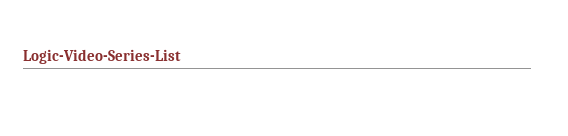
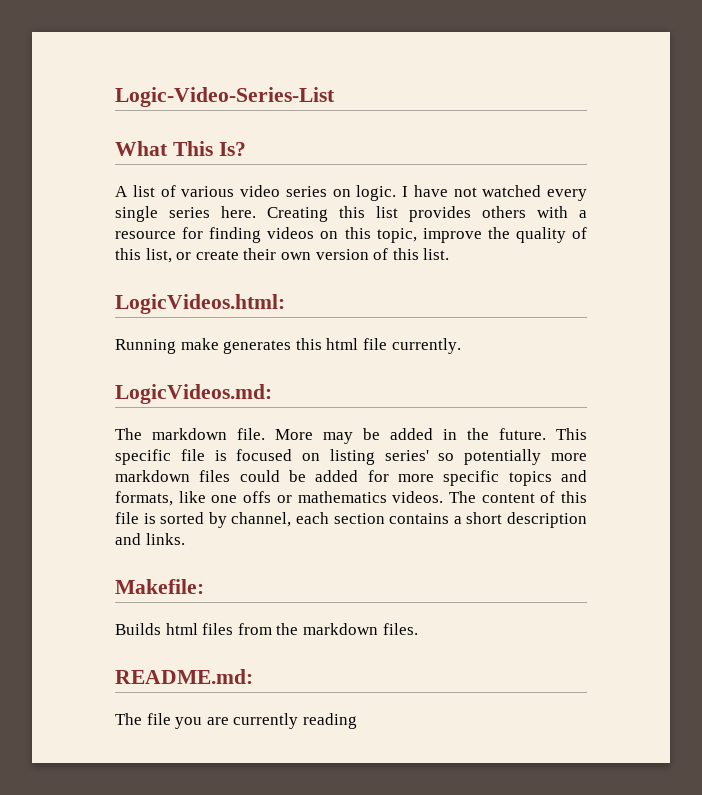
+ What This Is?
+ A list of various video series on logic. I have not watched every single series here. Creating this list provides others with a resource for finding videos on this topic, improve the quality of this list, or create their own version of this list.
+ LogicVideos.html:
+ Running make generates this html file currently.
+ LogicVideos.md:
+ The markdown file. More may be added in the future. This specific file is focused on listing series' so potentially more markdown files could be added for more specific topics and formats, like one offs or mathematics videos. The content of this file is sorted by channel, each section contains a short description and links.
+ Makefile:
+ Builds html files from the markdown files.
+ README.md:
+ The file you are currently reading

